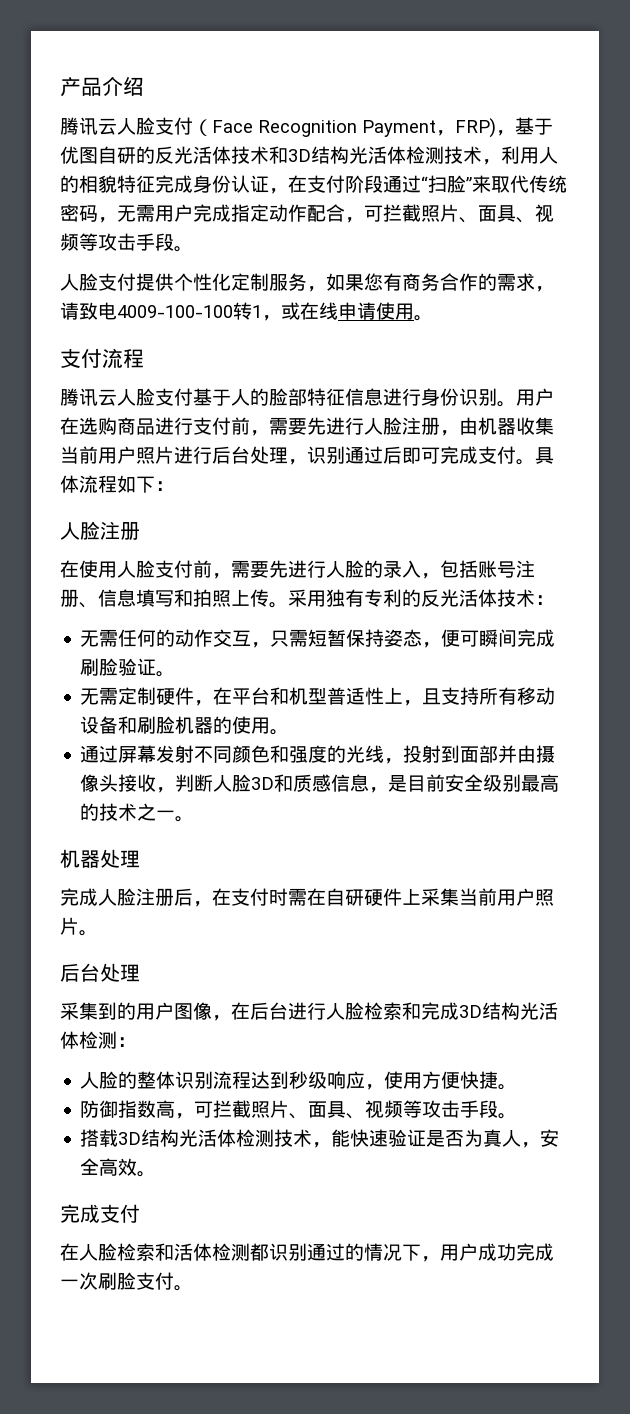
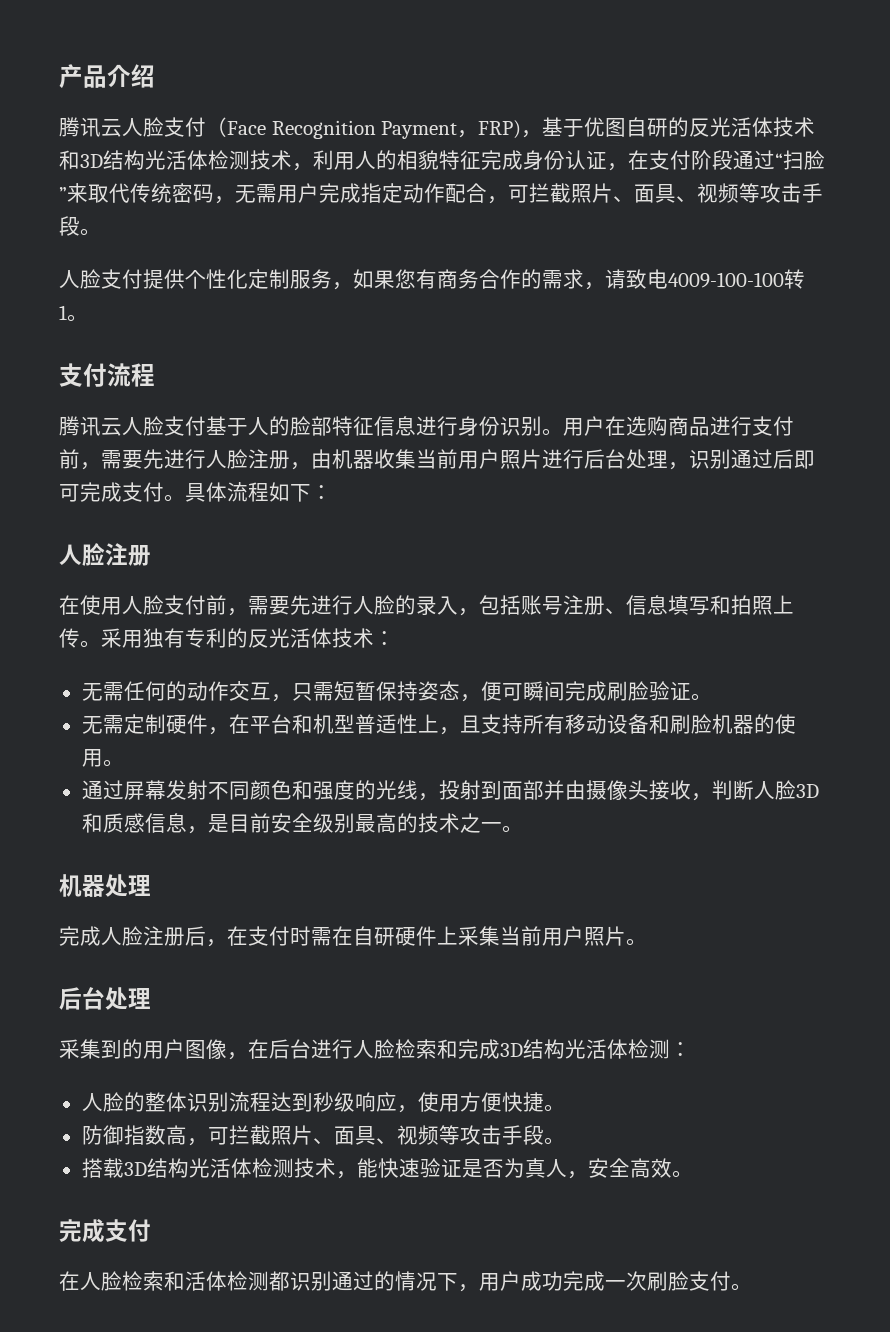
- 人脸支付提供个性化定制服务，如果您有商务合作的需求，请致电4009-100-100转1，或在线申请使用。
+ 人脸支付提供个性化定制服务，如果您有商务合作的需求，请致电4009-100-100转1。

